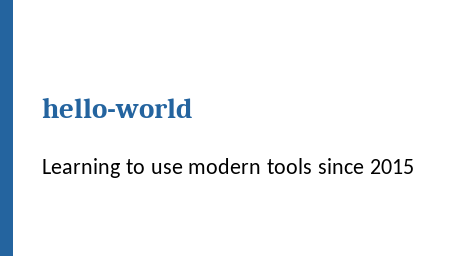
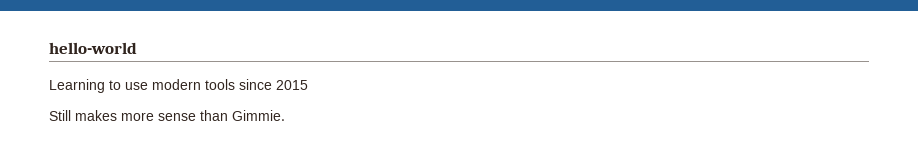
+ Still makes more sense than Gimmie.

